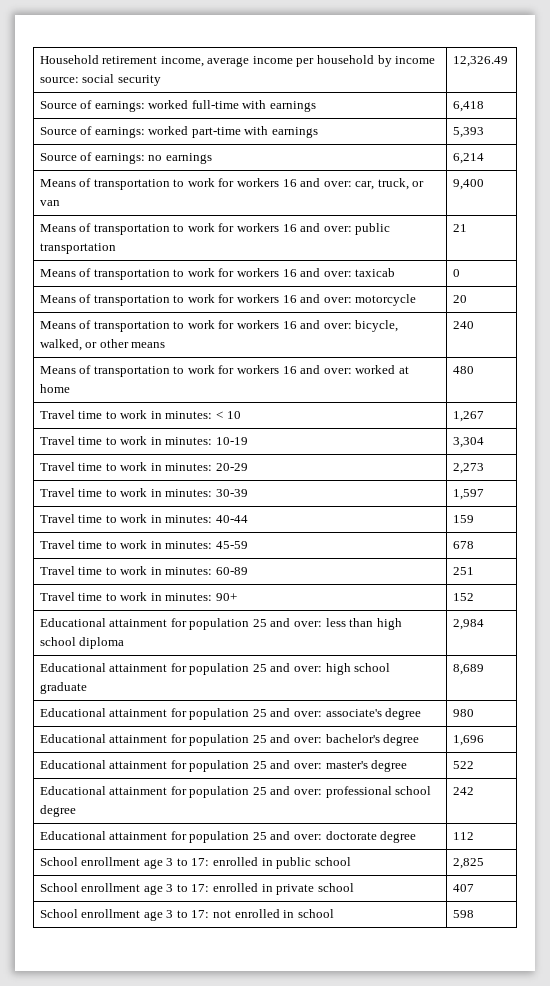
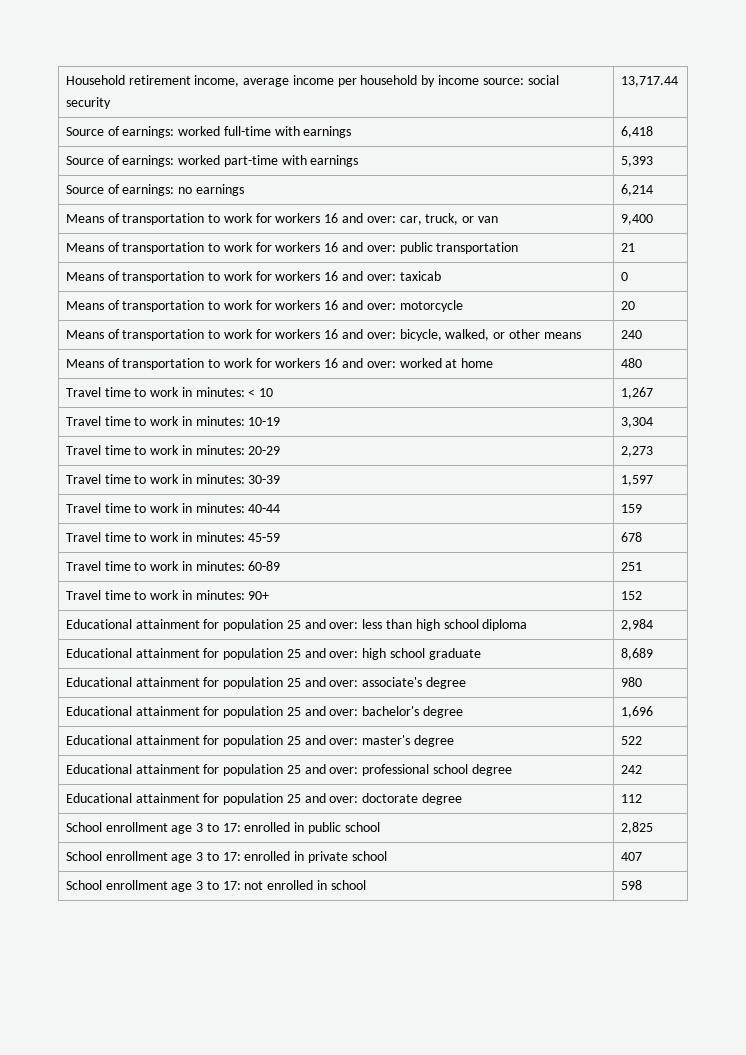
- Household retirement income, average income per household by income source: social security | 12,326.49
+ Household retirement income, average income per household by income source: social security | 13,717.44

